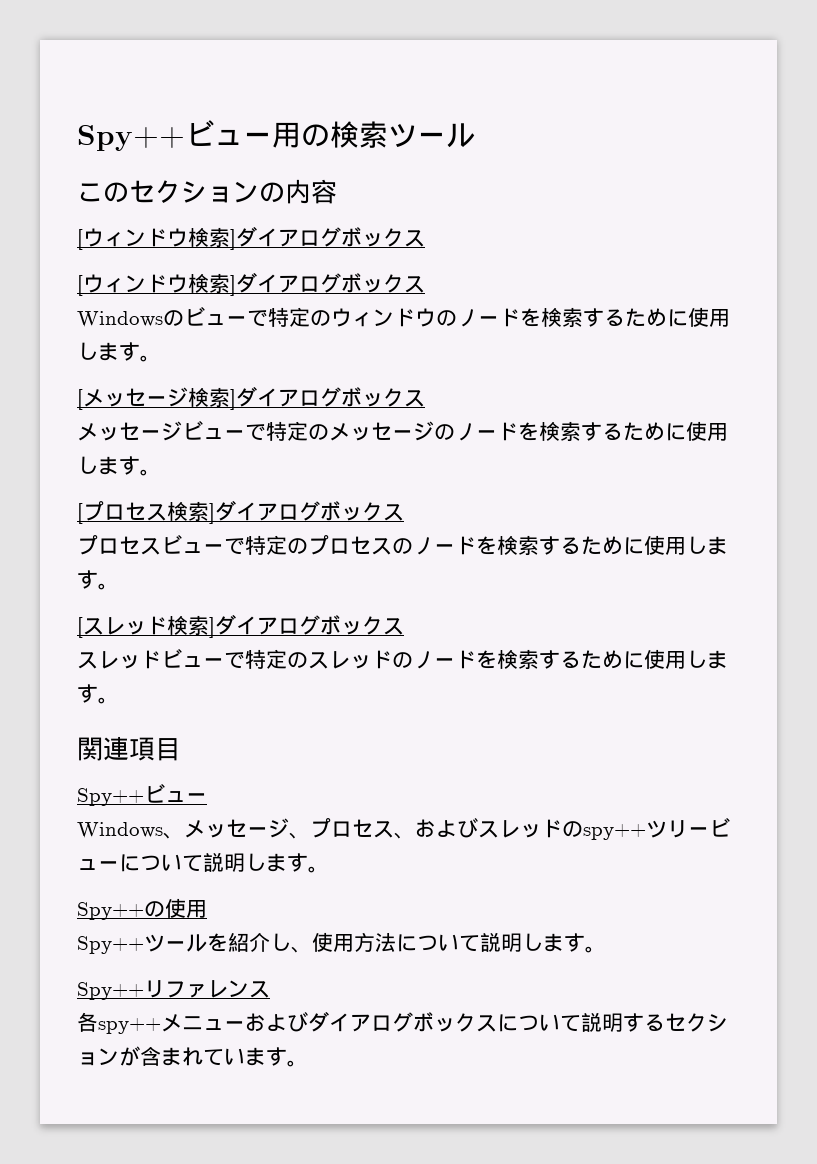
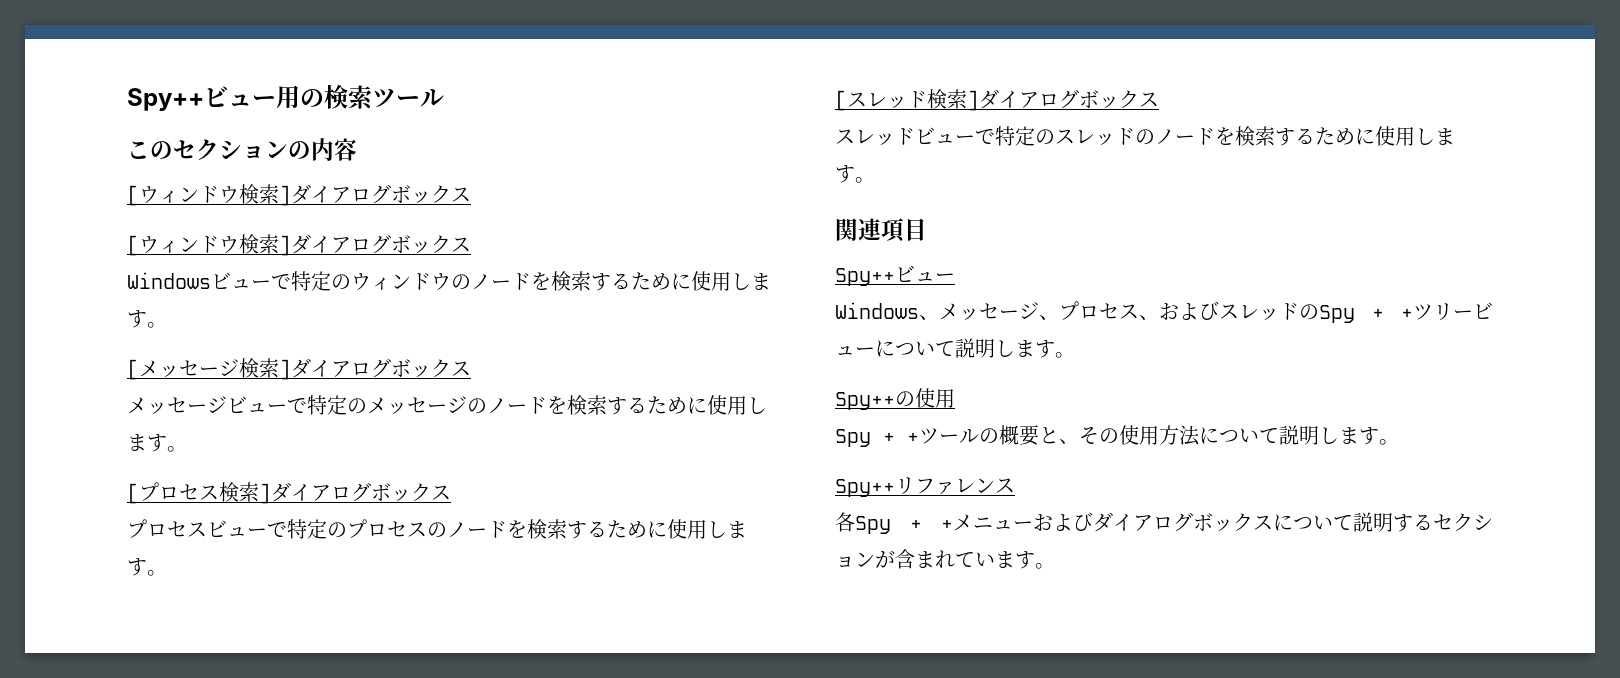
- Windowsのビューで特定のウィンドウのノードを検索するために使用します。
+ Windowsビューで特定のウィンドウのノードを検索するために使用します。
- Windows、メッセージ、プロセス、およびスレッドのspy++ツリービューについて説明します。
+ Windows、メッセージ、プロセス、およびスレッドのSpy + +ツリービューについて説明します。
- Spy++ツールを紹介し、使用方法について説明します。
+ Spy + +ツールの概要と、その使用方法について説明します。
- 各spy++メニューおよびダイアログボックスについて説明するセクションが含まれています。
+ 各Spy + +メニューおよびダイアログボックスについて説明するセクションが含まれています。

